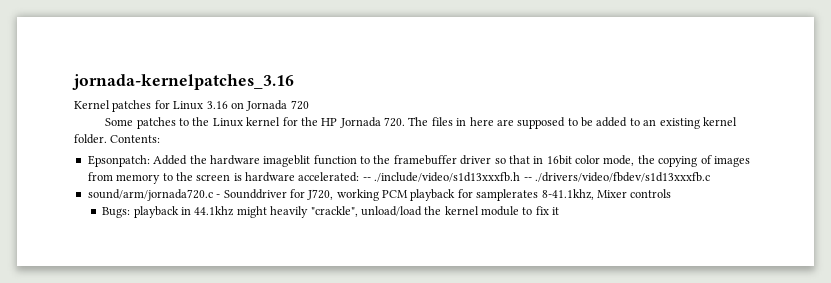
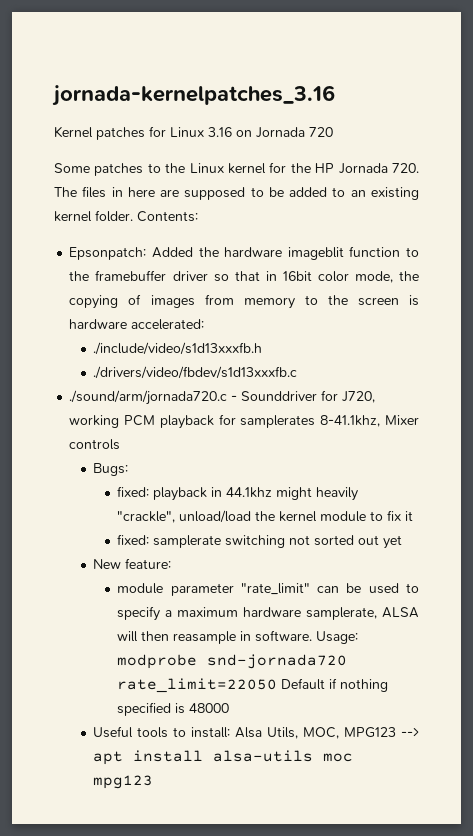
- Epsonpatch: Added the hardware imageblit function to the framebuffer driver so that in 16bit color mode, the copying of images from memory to the screen is hardware accelerated: -- ./include/video/s1d13xxxfb.h -- ./drivers/video/fbdev/s1d13xxxfb.c
+ Epsonpatch: Added the hardware imageblit function to the framebuffer driver so that in 16bit color mode, the copying of images from memory to the screen is hardware accelerated:
+ ./include/video/s1d13xxxfb.h
+ ./drivers/video/fbdev/s1d13xxxfb.c
- sound/arm/jornada720.c - Sounddriver for J720, working PCM playback for samplerates 8-41.1khz, Mixer controls
+ ./sound/arm/jornada720.c - Sounddriver for J720, working PCM playback for samplerates 8-41.1khz, Mixer controls
- Bugs: playback in 44.1khz might heavily "crackle", unload/load the kernel module to fix it
+ Bugs:
+ fixed: playback in 44.1khz might heavily "crackle", unload/load the kernel module to fix it
+ fixed: samplerate switching not sorted out yet
+ New feature:
+ module parameter "rate_limit" can be used to specify a maximum hardware samplerate, ALSA will then reasample in software. Usage: modprobe snd-jornada720 rate_limit=22050 Default if nothing specified is 48000
+ Useful tools to install: Alsa Utils, MOC, MPG123 --> apt install alsa-utils moc mpg123

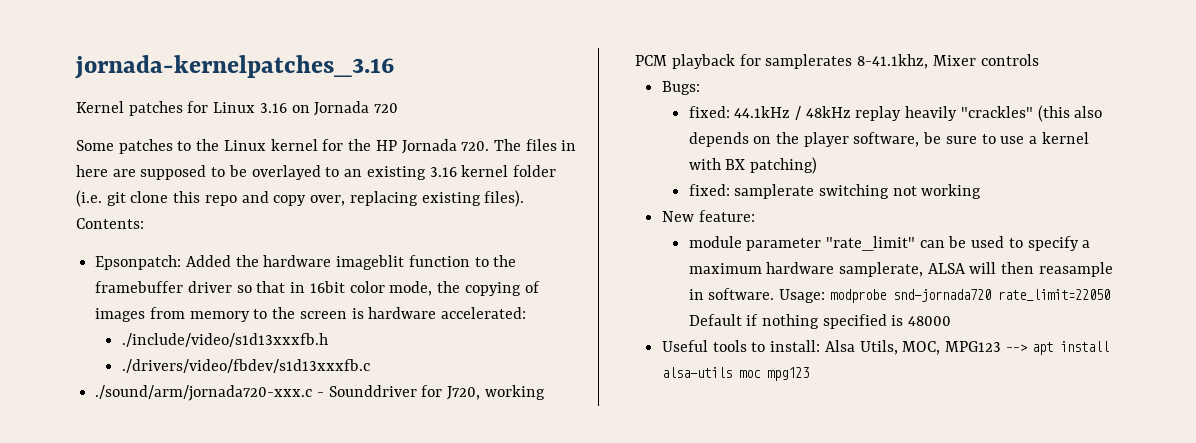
- Some patches to the Linux kernel for the HP Jornada 720. The files in here are supposed to be added to an existing kernel folder.
+ Some patches to the Linux kernel for the HP Jornada 720. The files in here are supposed to be overlayed to an existing 3.16 kernel folder (i.e. git clone this repo and copy over, replacing existing files).
- ./sound/arm/jornada720.c - Sounddriver for J720, working PCM playback for samplerates 8-41.1khz, Mixer controls
+ ./sound/arm/jornada720-xxx.c - Sounddriver for J720, working PCM playback for samplerates 8-41.1khz, Mixer controls
- fixed: playback in 44.1khz might heavily "crackle", unload/load the kernel module to fix it
+ fixed: 44.1kHz / 48kHz replay heavily "crackles" (this also depends on the player software, be sure to use a kernel with BX patching)
- fixed: samplerate switching not sorted out yet
+ fixed: samplerate switching not working

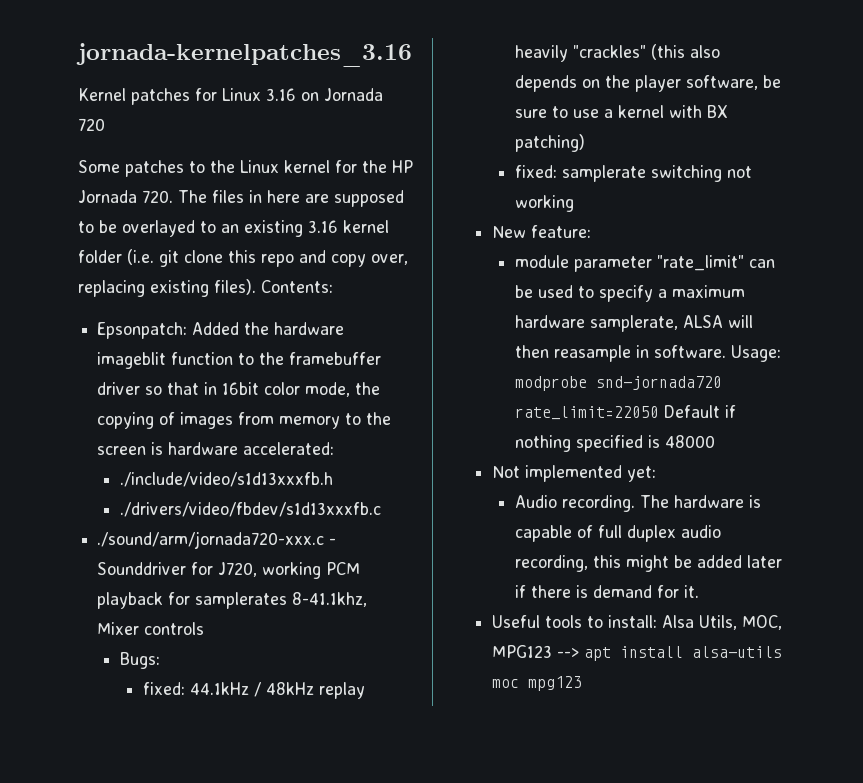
+ Not implemented yet:
+ Audio recording. The hardware is capable of full duplex audio recording, this might be added later if there is demand for it.

